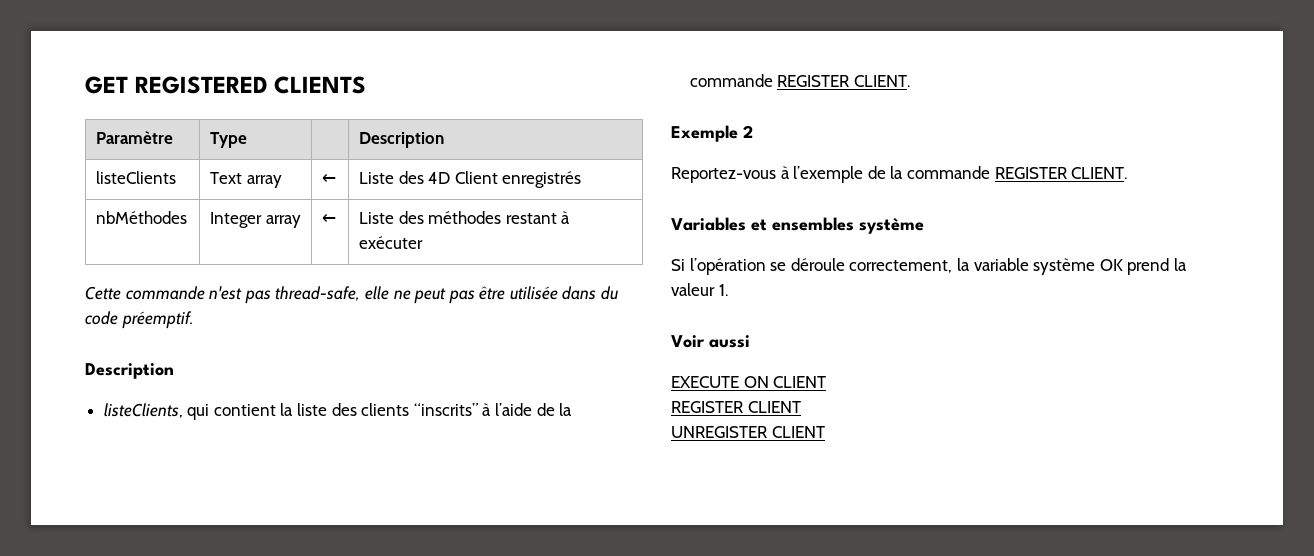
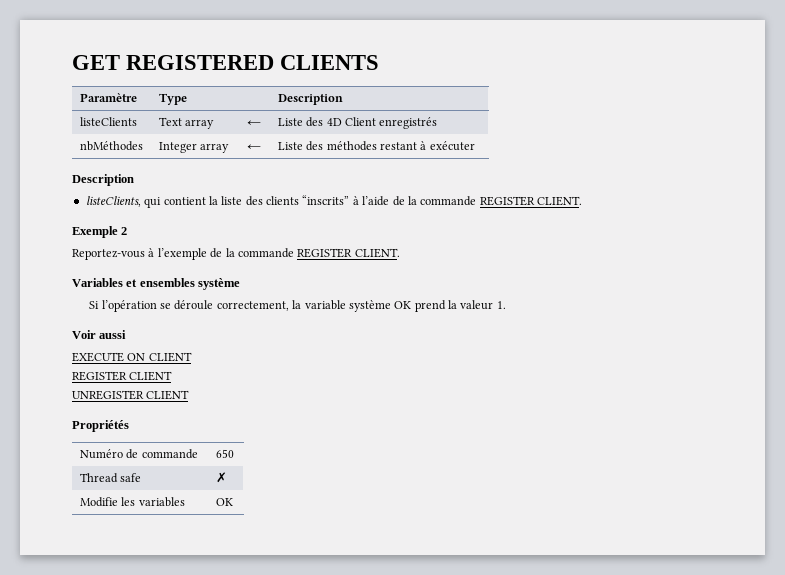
- Cette commande n'est pas thread-safe, elle ne peut pas être utilisée dans du code préemptif.
+ Propriétés
+ Numéro de commande | 650
+ Thread safe | ✗
+ Modifie les variables | OK

